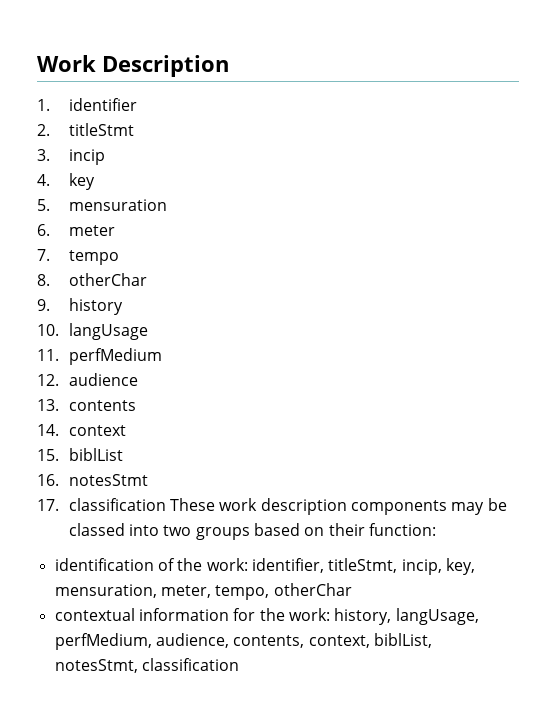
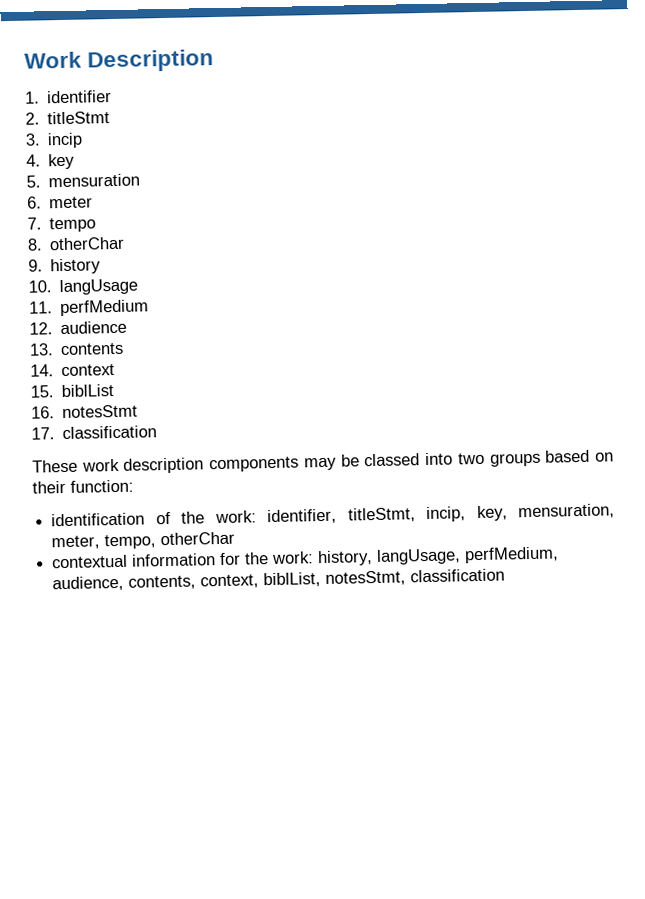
- 17. classification These work description components may be classed into two groups based on their function:
+ 17. classification
+ These work description components may be classed into two groups based on their function:

